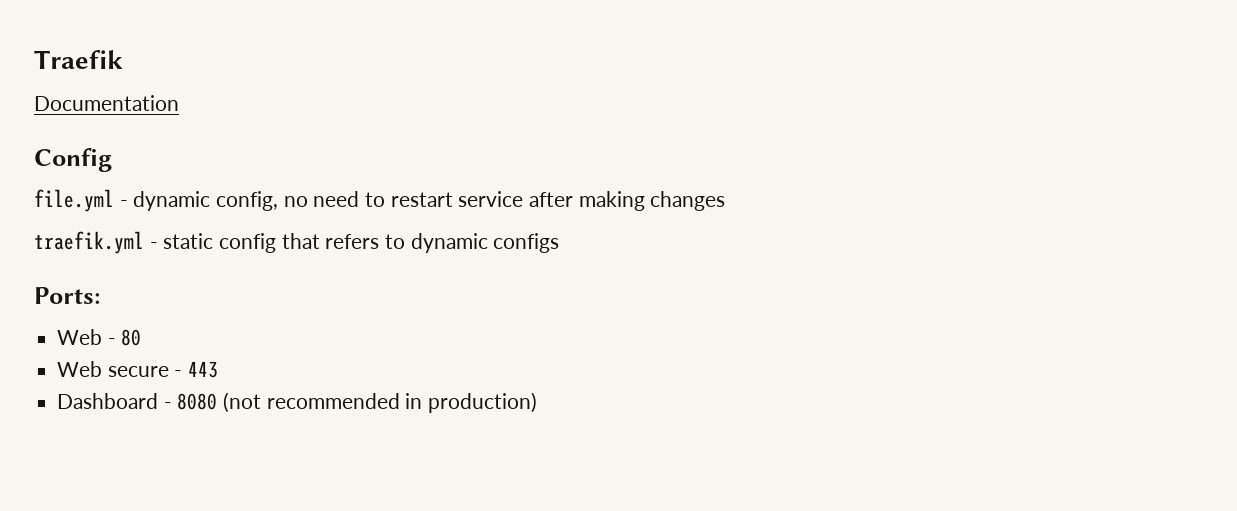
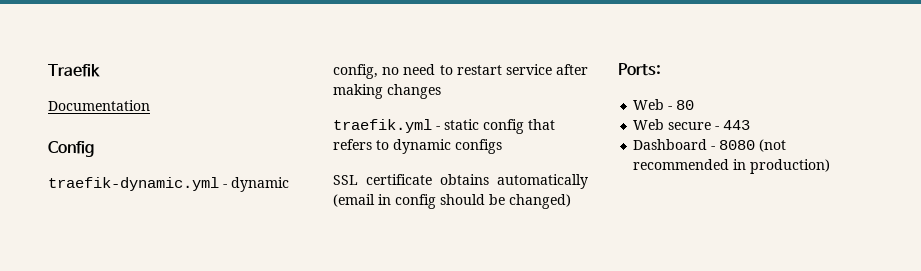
- file.yml - dynamic config, no need to restart service after making changes
+ traefik-dynamic.yml - dynamic config, no need to restart service after making changes
+ SSL certificate obtains automatically (email in config should be changed)

